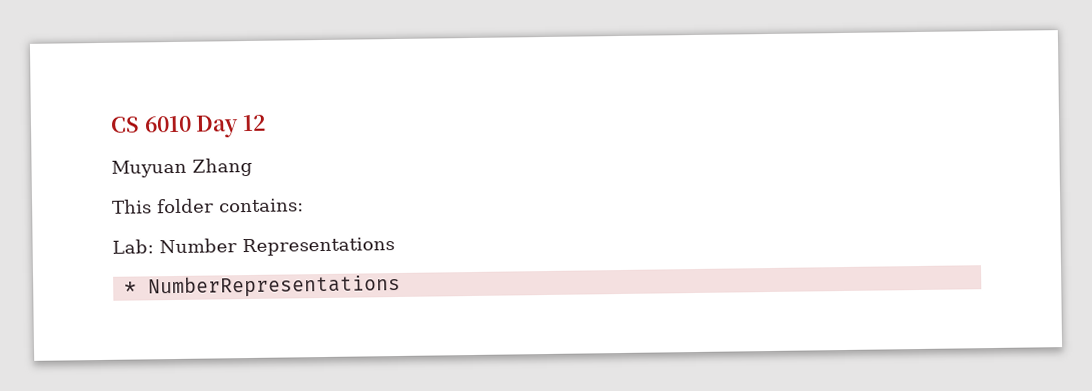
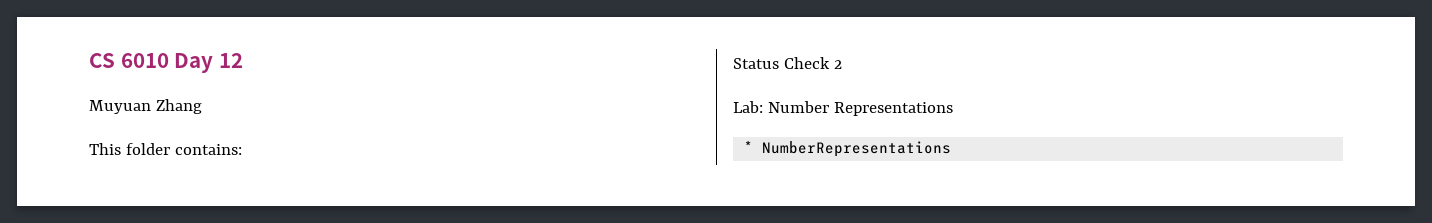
+ Status Check 2

